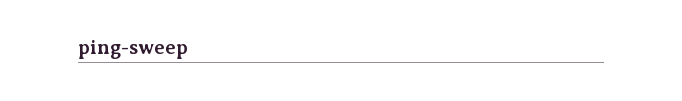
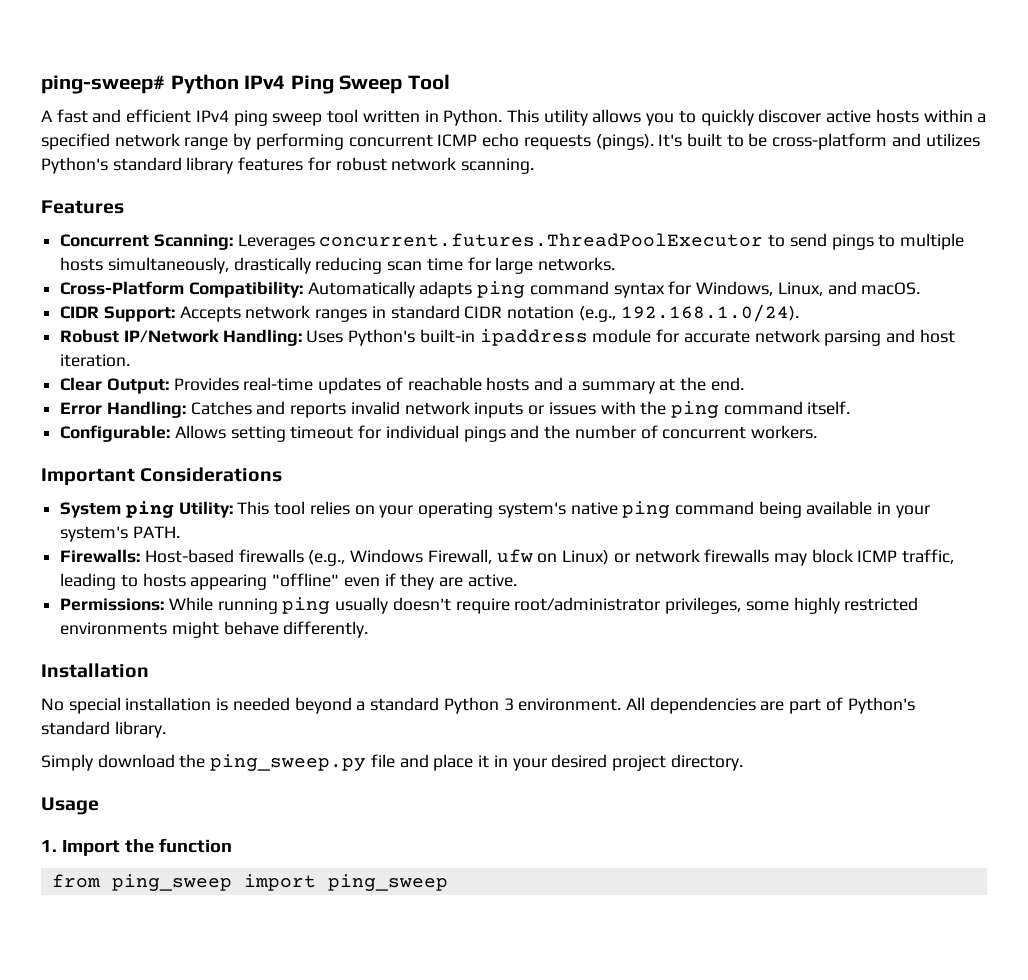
- ping-sweep
+ ping-sweep# Python IPv4 Ping Sweep Tool
+ A fast and efficient IPv4 ping sweep tool written in Python. This utility allows you to quickly discover active hosts within a specified network range by performing concurrent ICMP echo requests (pings). It's built to be cross-platform and utilizes Python's standard library features for robust network scanning.
+ Features
+ Concurrent Scanning: Leverages concurrent.futures.ThreadPoolExecutor to send pings to multiple hosts simultaneously, drastically reducing scan time for large networks.
+ Cross-Platform Compatibility: Automatically adapts ping command syntax for Windows, Linux, and macOS.
+ CIDR Support: Accepts network ranges in standard CIDR notation (e.g., 192.168.1.0/24).
+ Robust IP/Network Handling: Uses Python's built-in ipaddress module for accurate network parsing and host iteration.
+ Clear Output: Provides real-time updates of reachable hosts and a summary at the end.
+ Error Handling: Catches and reports invalid network inputs or issues with the ping command itself.
+ Configurable: Allows setting timeout for individual pings and the number of concurrent workers.
+ Important Considerations
+ System ping Utility: This tool relies on your operating system's native ping command being available in your system's PATH.
+ Firewalls: Host-based firewalls (e.g., Windows Firewall, ufw on Linux) or network firewalls may block ICMP traffic, leading to hosts appearing "offline" even if they are active.
+ Permissions: While running ping usually doesn't require root/administrator privileges, some highly restricted environments might behave differently.
+ Installation
+ No special installation is needed beyond a standard Python 3 environment. All dependencies are part of Python's standard library.
+ Simply download the ping_sweep.py file and place it in your desired project directory.
+ Usage
+ 1. Import the function
+ from ping_sweep import ping_sweep

